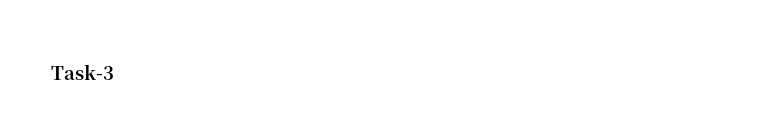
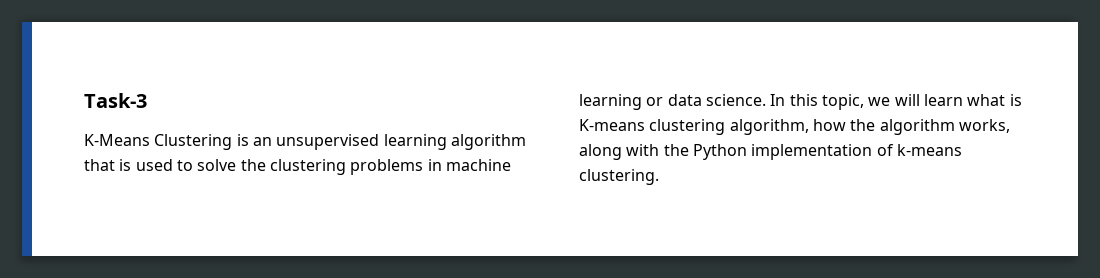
+ K-Means Clustering is an unsupervised learning algorithm that is used to solve the clustering problems in machine learning or data science. In this topic, we will learn what is K-means clustering algorithm, how the algorithm works, along with the Python implementation of k-means clustering.

